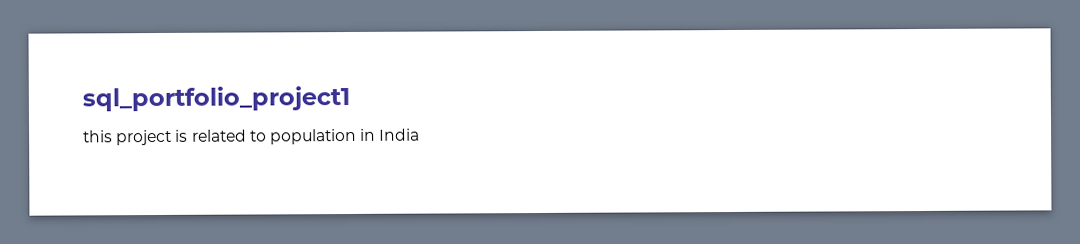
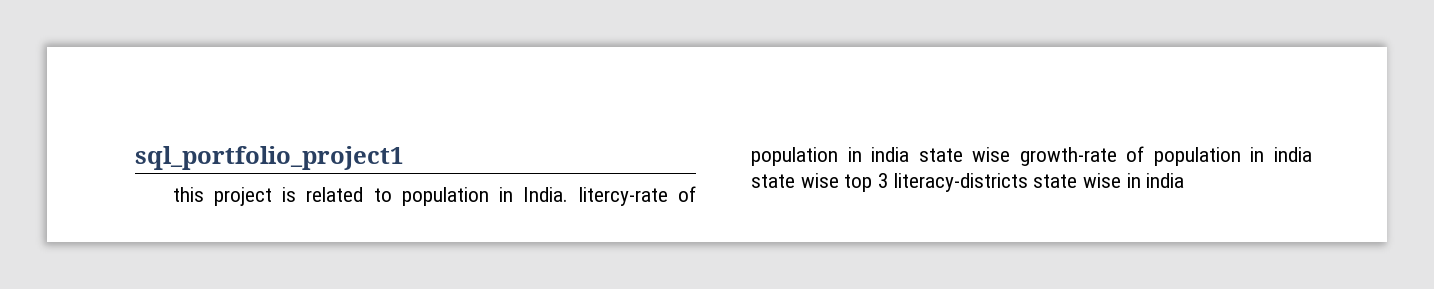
- this project is related to population in India
+ this project is related to population in India. litercy-rate of population in india state wise growth-rate of population in india state wise top 3 literacy-districts state wise in india

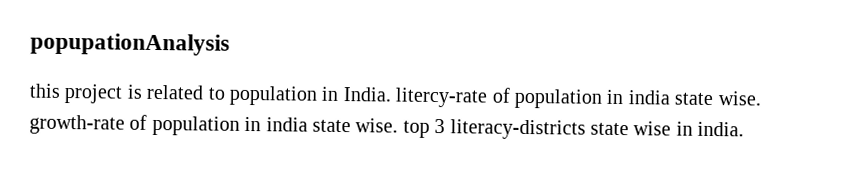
- sql_portfolio_project1
+ popupationAnalysis
- this project is related to population in India. litercy-rate of population in india state wise growth-rate of population in india state wise top 3 literacy-districts state wise in india
+ this project is related to population in India. litercy-rate of population in india state wise. growth-rate of population in india state wise. top 3 literacy-districts state wise in india.

